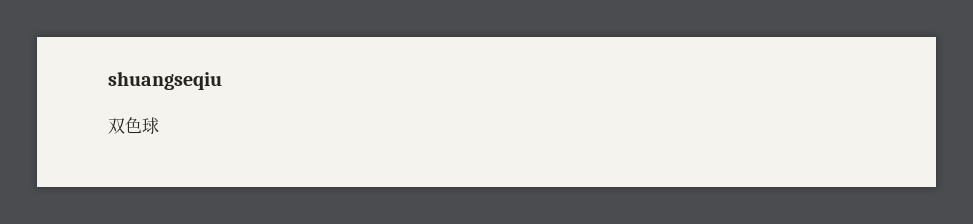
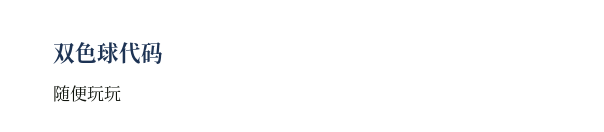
- shuangseqiu
- 双色球
+ 双色球代码
+ 随便玩玩

